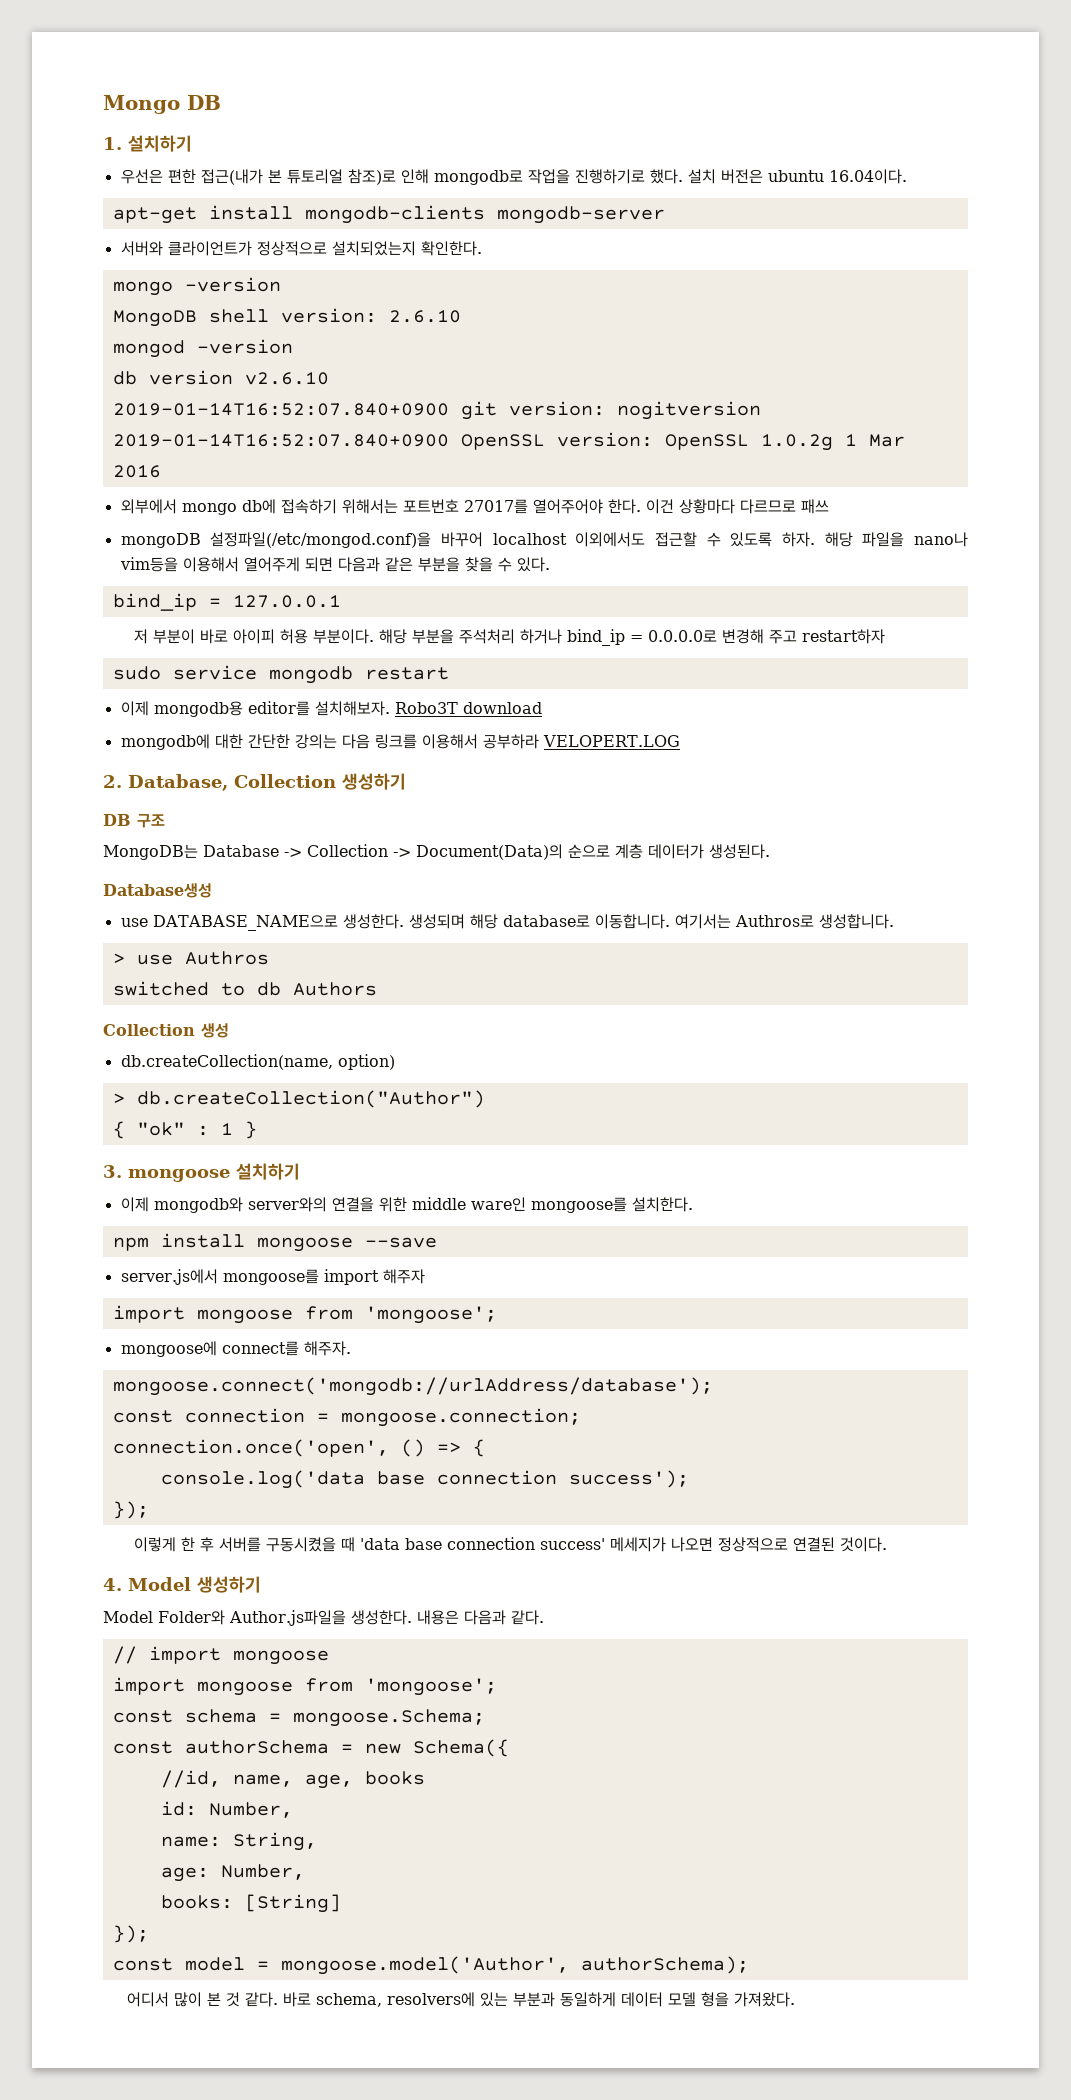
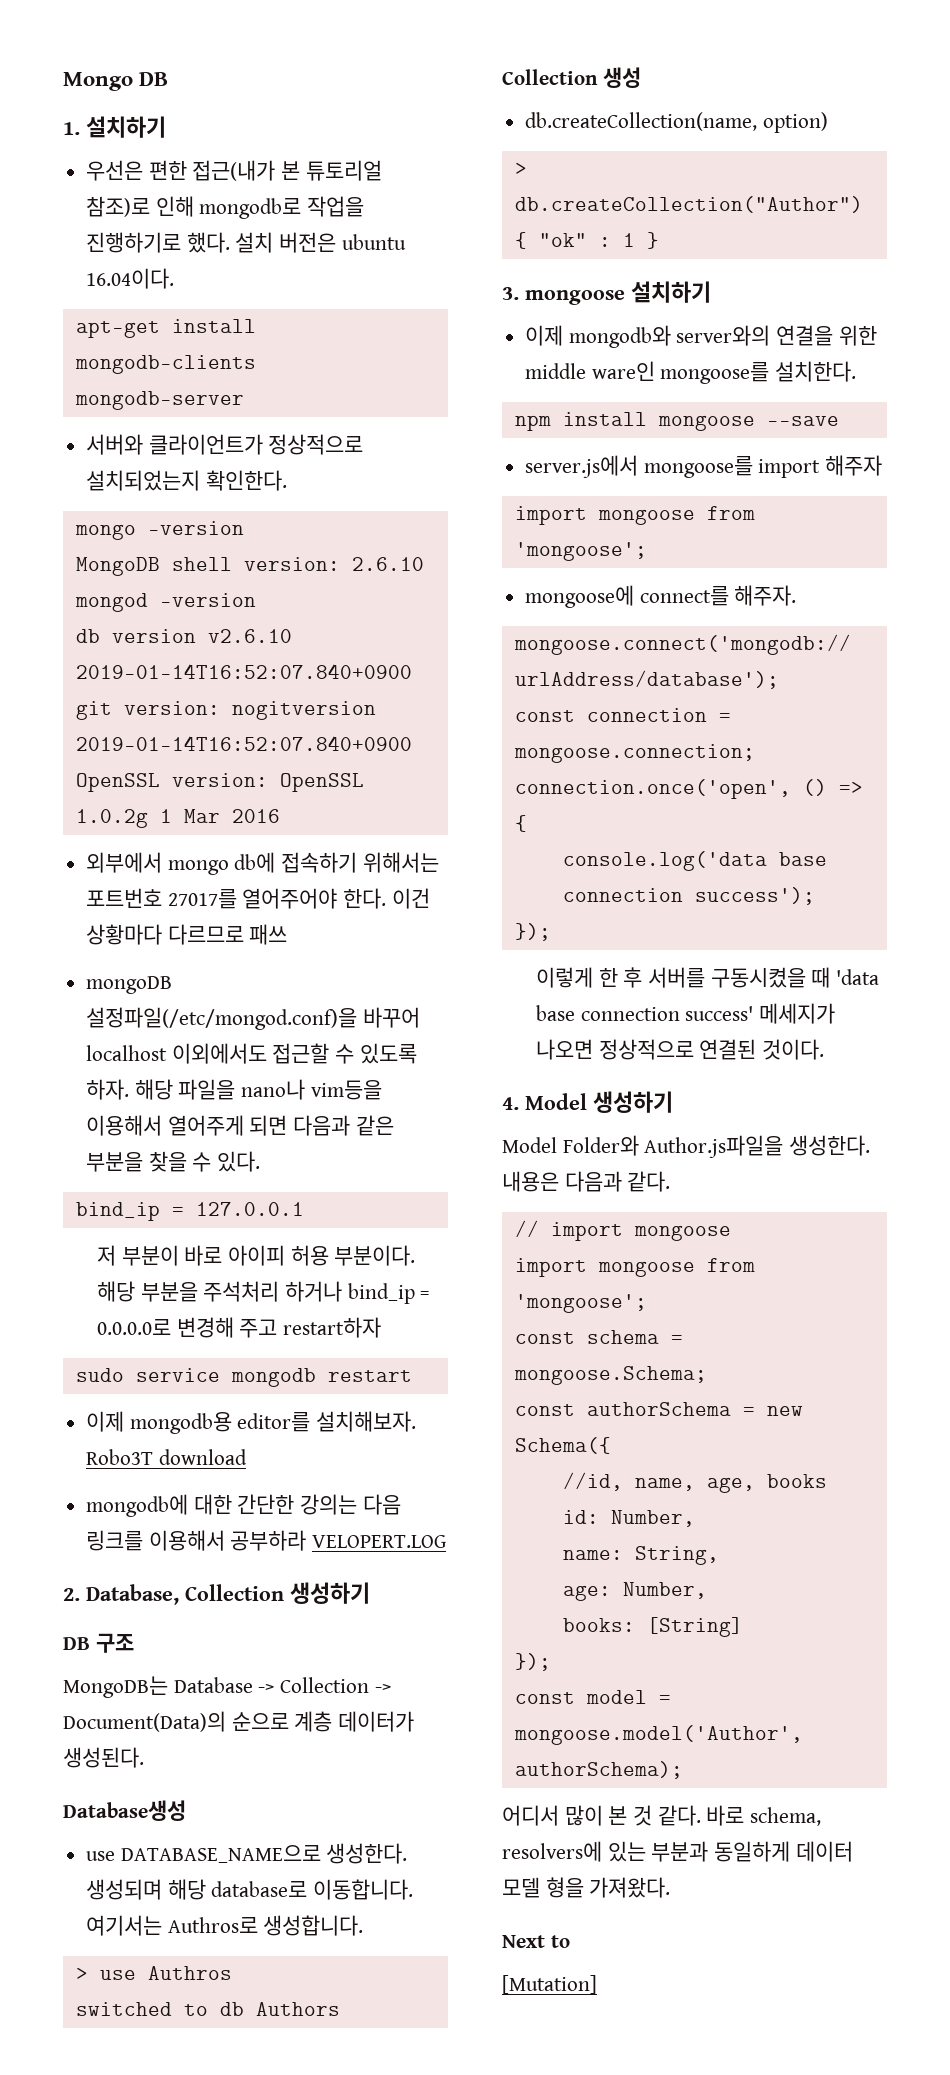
+ Next to
+ [Mutation]

